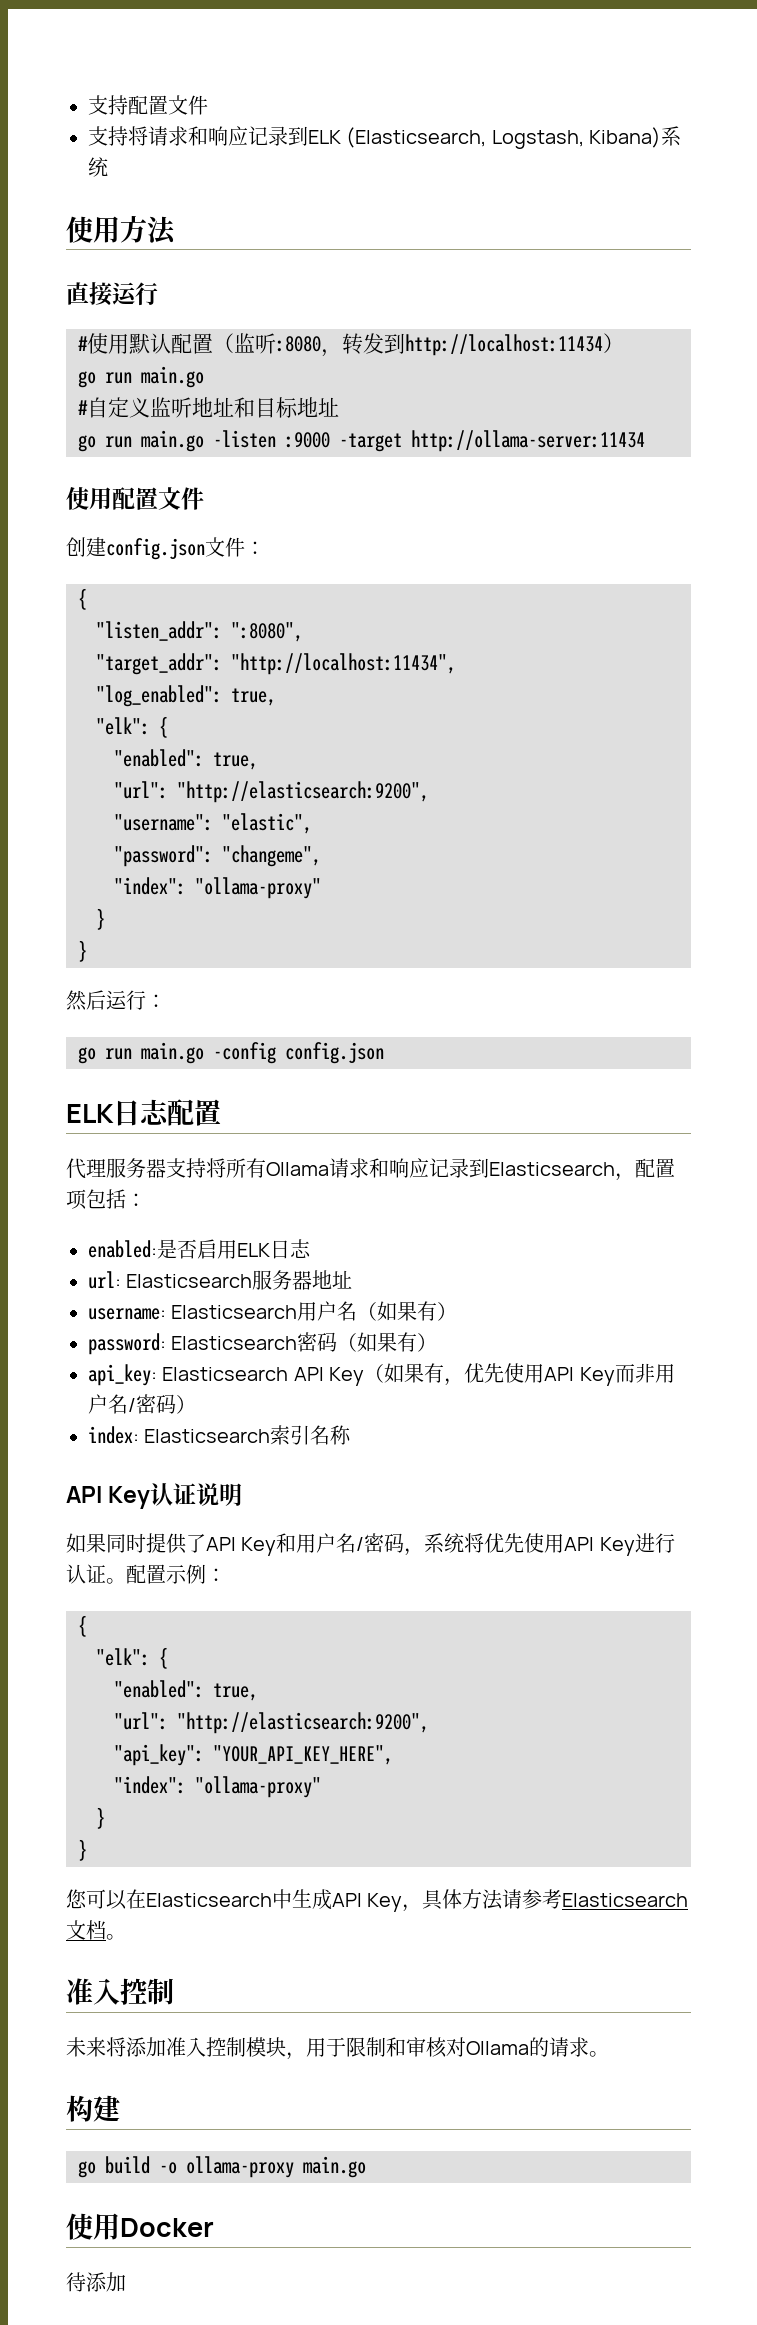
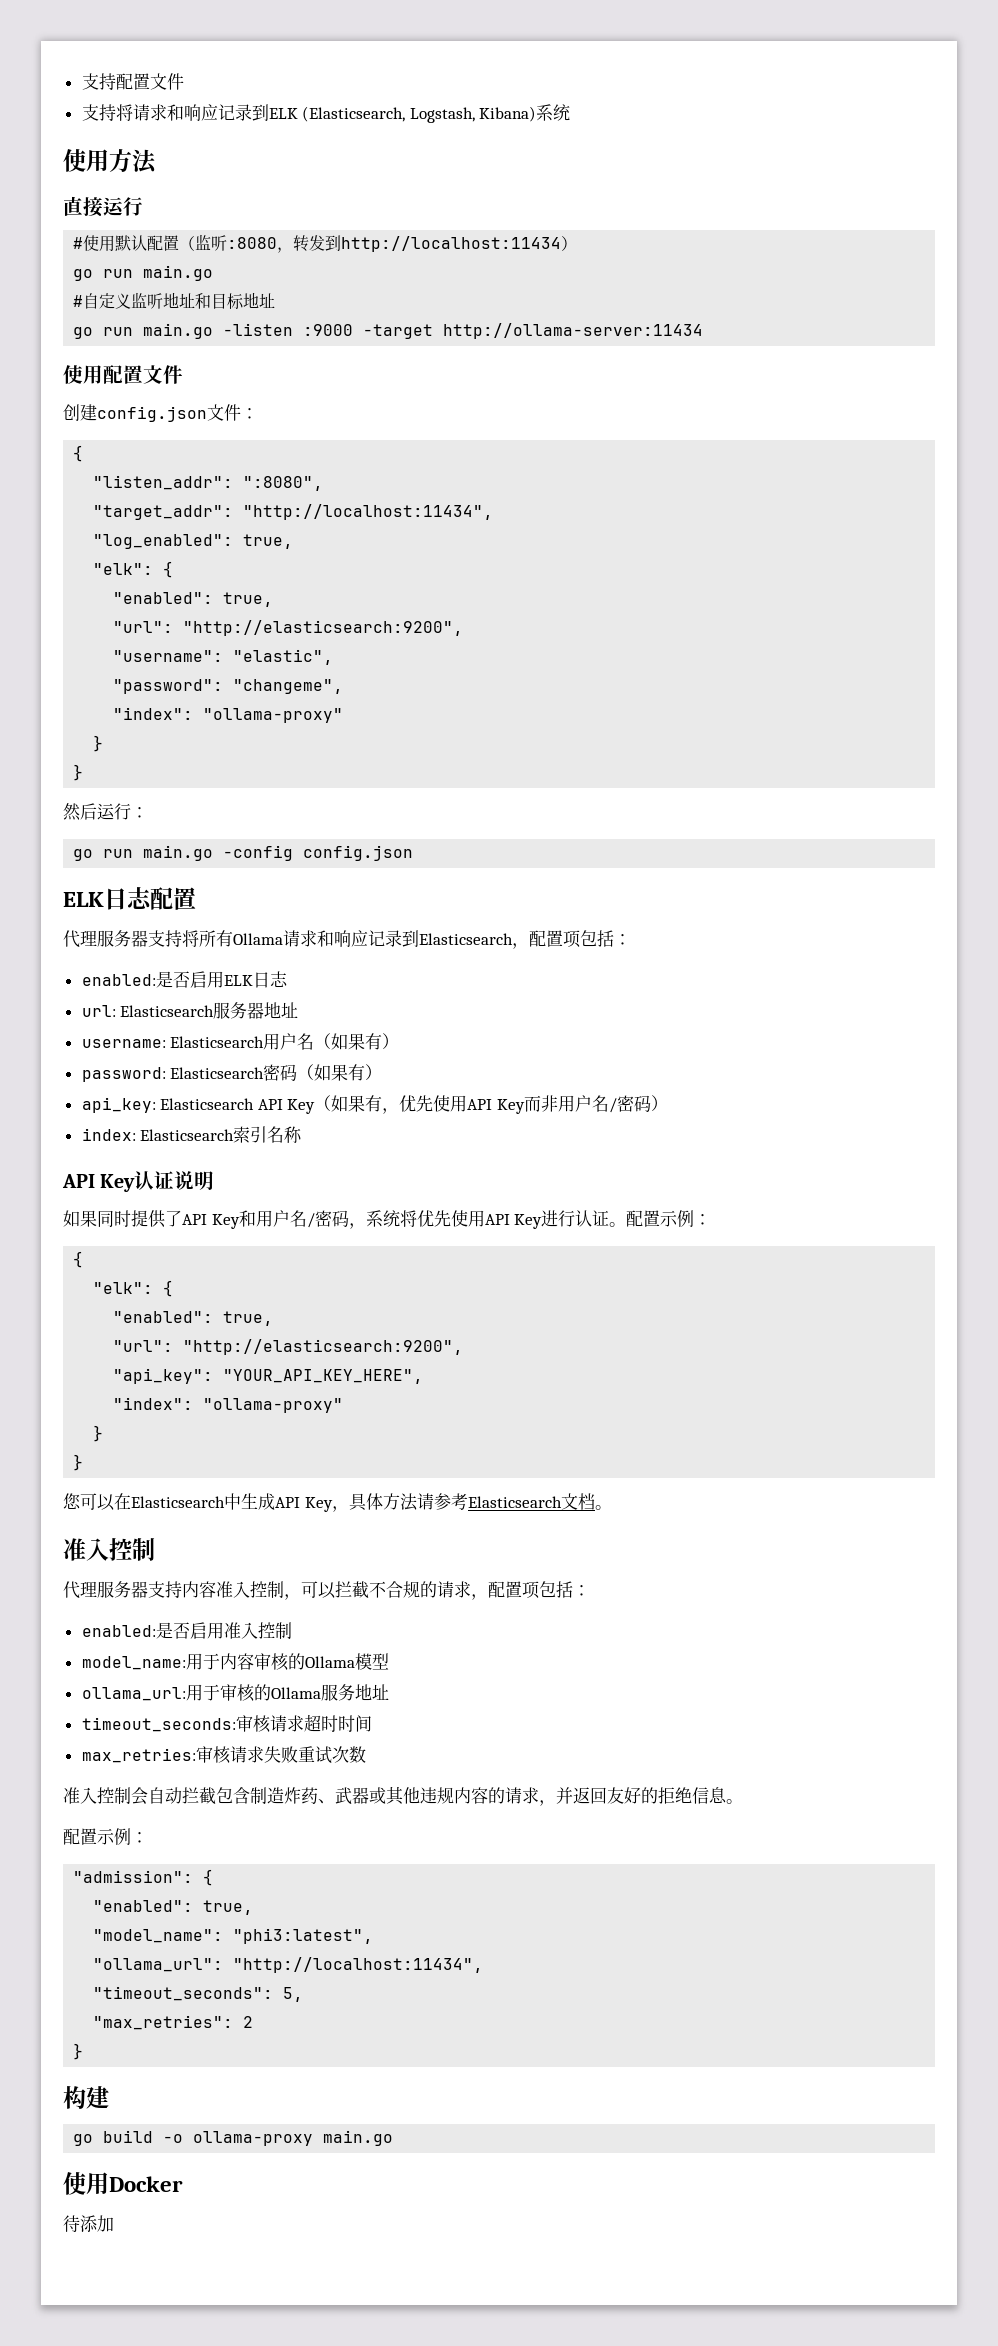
- 未来将添加准入控制模块，用于限制和审核对Ollama的请求。
+ 代理服务器支持内容准入控制，可以拦截不合规的请求，配置项包括：
+ enabled:是否启用准入控制
+ model_name:用于内容审核的Ollama模型
+ ollama_url:用于审核的Ollama服务地址
+ timeout_seconds:审核请求超时时间
+ max_retries:审核请求失败重试次数
+ 准入控制会自动拦截包含制造炸药、武器或其他违规内容的请求，并返回友好的拒绝信息。
+ 配置示例：
+ "admission": {
+ "enabled": true,
+ "model_name": "phi3:latest",
+ "ollama_url": "http://localhost:11434",
+ "timeout_seconds": 5,
+ "max_retries": 2
+ }

